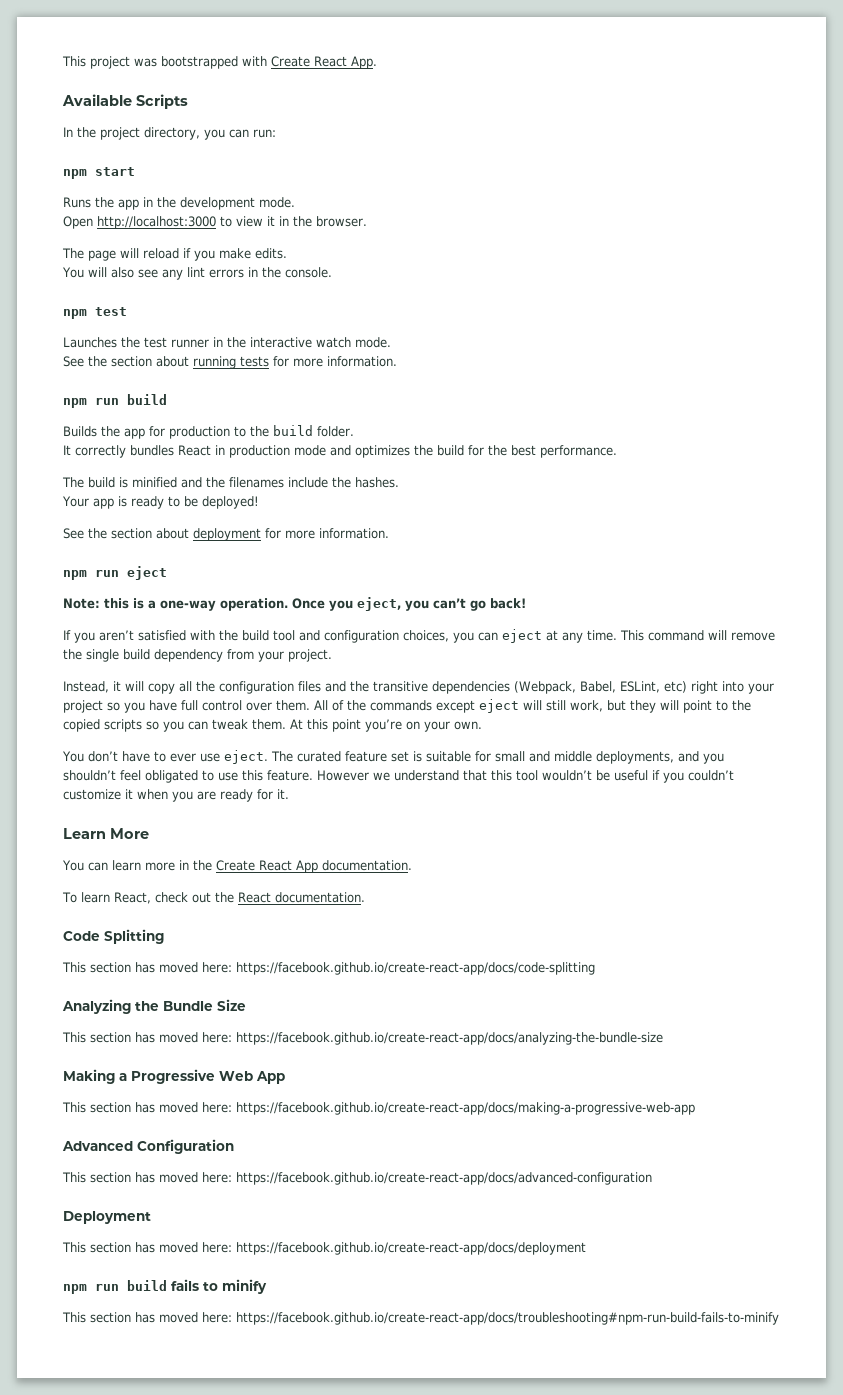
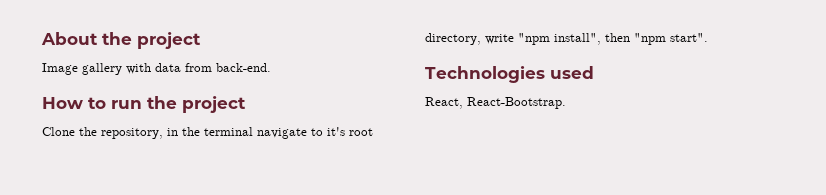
- This project was bootstrapped with Create React App.
- Available Scripts
- In the project directory, you can run:
- npm start
- Runs the app in the development mode.
- Open http://localhost:3000 to view it in the browser.
- The page will reload if you make edits.
- You will also see any lint errors in the console.
- npm test
- Launches the test runner in the interactive watch mode.
- See the section about running tests for more information.
- npm run build
- Builds the app for production to the build folder.
- It correctly bundles React in production mode and optimizes the build for the best performance.
- The build is minified and the filenames include the hashes.
- Your app is ready to be deployed!
- See the section about deployment for more information.
- npm run eject
- Note: this is a one-way operation. Once you eject, you can’t go back!
- If you aren’t satisfied with the build tool and configuration choices, you can eject at any time. This command will remove the single build dependency from your project.
- Instead, it will copy all the configuration files and the transitive dependencies (Webpack, Babel, ESLint, etc) right into your project so you have full control over them. All of the commands except eject will still work, but they will point to the copied scripts so you can tweak them. At this point you’re on your own.
- You don’t have to ever use eject. The curated feature set is suitable for small and middle deployments, and you shouldn’t feel obligated to use this feature. However we understand that this tool wouldn’t be useful if you couldn’t customize it when you are ready for it.
- Learn More
- You can learn more in the Create React App documentation.
- To learn React, check out the React documentation.
- Code Splitting
- This section has moved here: https://facebook.github.io/create-react-app/docs/code-splitting
- Analyzing the Bundle Size
- This section has moved here: https://facebook.github.io/create-react-app/docs/analyzing-the-bundle-size
- Making a Progressive Web App
- This section has moved here: https://facebook.github.io/create-react-app/docs/making-a-progressive-web-app
- Advanced Configuration
- This section has moved here: https://facebook.github.io/create-react-app/docs/advanced-configuration
- Deployment
- This section has moved here: https://facebook.github.io/create-react-app/docs/deployment
- npm run build fails to minify
- This section has moved here: https://facebook.github.io/create-react-app/docs/troubleshooting#npm-run-build-fails-to-minify
+ About the project
+ Image gallery with data from back-end.
+ How to run the project
+ Clone the repository, in the terminal navigate to it's root directory, write "npm install", then "npm start".
+ Technologies used
+ React, React-Bootstrap.

